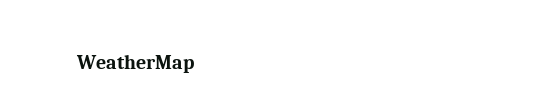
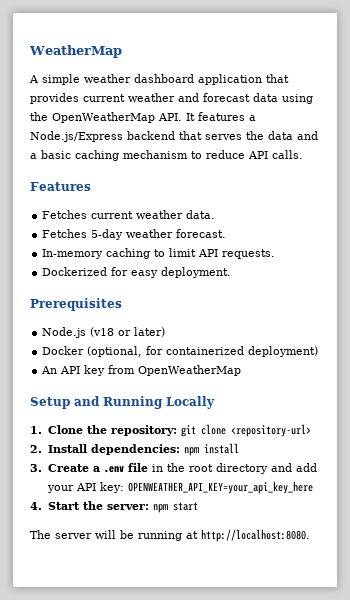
+ A simple weather dashboard application that provides current weather and forecast data using the OpenWeatherMap API. It features a Node.js/Express backend that serves the data and a basic caching mechanism to reduce API calls.
+ Features
+ Fetches current weather data.
+ Fetches 5-day weather forecast.
+ In-memory caching to limit API requests.
+ Dockerized for easy deployment.
+ Prerequisites
+ Node.js (v18 or later)
+ Docker (optional, for containerized deployment)
+ An API key from OpenWeatherMap
+ Setup and Running Locally
+ 1. Clone the repository: git clone <repository-url>
+ 2. Install dependencies: npm install
+ 3. Create a .env file in the root directory and add your API key: OPENWEATHER_API_KEY=your_api_key_here
+ 4. Start the server: npm start
+ The server will be running at http://localhost:8080.

